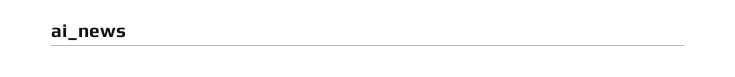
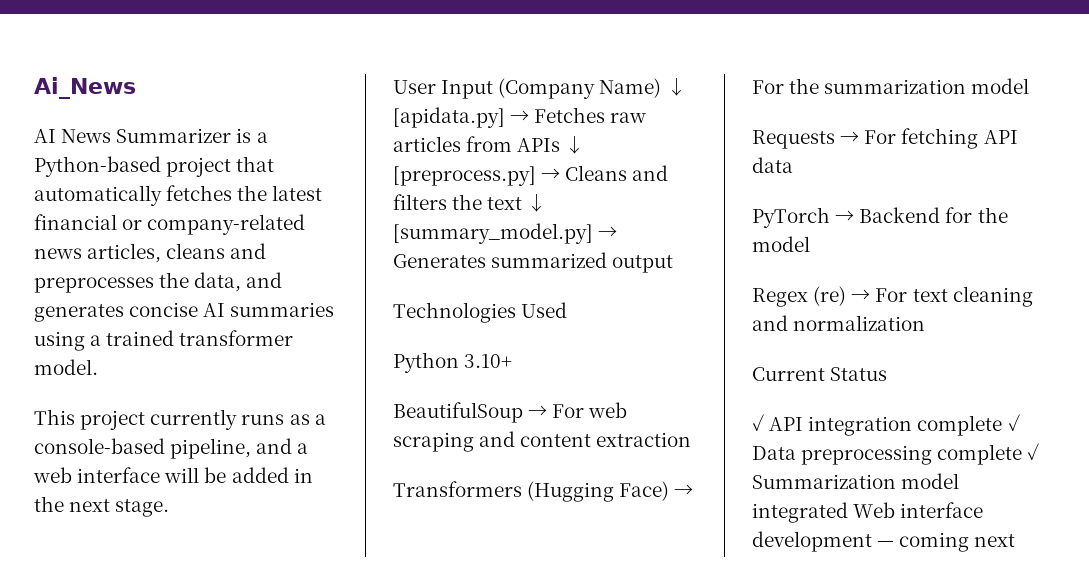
- ai_news
+ Ai_News
+ AI News Summarizer is a Python-based project that automatically fetches the latest financial or company-related news articles, cleans and preprocesses the data, and generates concise AI summaries using a trained transformer model.
+ This project currently runs as a console-based pipeline, and a web interface will be added in the next stage.
+ User Input (Company Name) ↓ [apidata.py] → Fetches raw articles from APIs ↓ [preprocess.py] → Cleans and filters the text ↓ [summary_model.py] → Generates summarized output
+ Technologies Used
+ Python 3.10+
+ BeautifulSoup → For web scraping and content extraction
+ Transformers (Hugging Face) → For the summarization model
+ Requests → For fetching API data
+ PyTorch → Backend for the model
+ Regex (re) → For text cleaning and normalization
+ Current Status
+ ✓ API integration complete ✓ Data preprocessing complete ✓ Summarization model integrated Web interface development — coming next

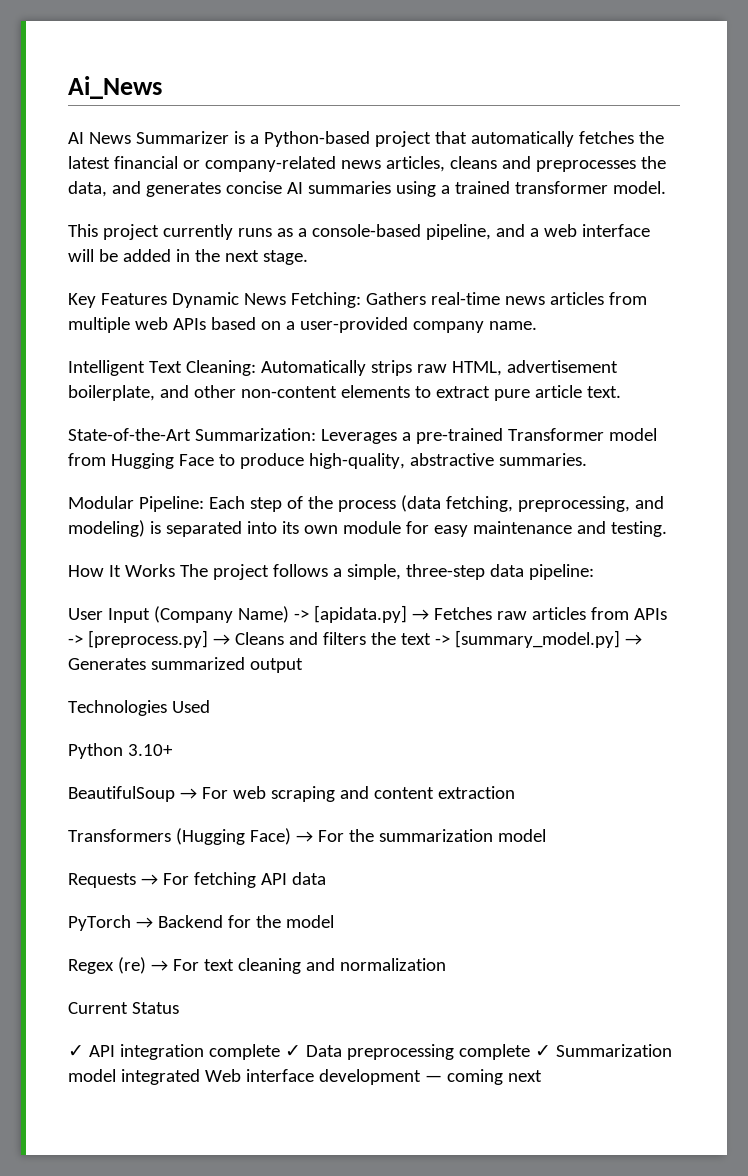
+ Key Features Dynamic News Fetching: Gathers real-time news articles from multiple web APIs based on a user-provided company name.
+ Intelligent Text Cleaning: Automatically strips raw HTML, advertisement boilerplate, and other non-content elements to extract pure article text.
+ State-of-the-Art Summarization: Leverages a pre-trained Transformer model from Hugging Face to produce high-quality, abstractive summaries.
+ Modular Pipeline: Each step of the process (data fetching, preprocessing, and modeling) is separated into its own module for easy maintenance and testing.
+ How It Works The project follows a simple, three-step data pipeline:
- User Input (Company Name) ↓ [apidata.py] → Fetches raw articles from APIs ↓ [preprocess.py] → Cleans and filters the text ↓ [summary_model.py] → Generates summarized output
+ User Input (Company Name) -> [apidata.py] → Fetches raw articles from APIs -> [preprocess.py] → Cleans and filters the text -> [summary_model.py] → Generates summarized output

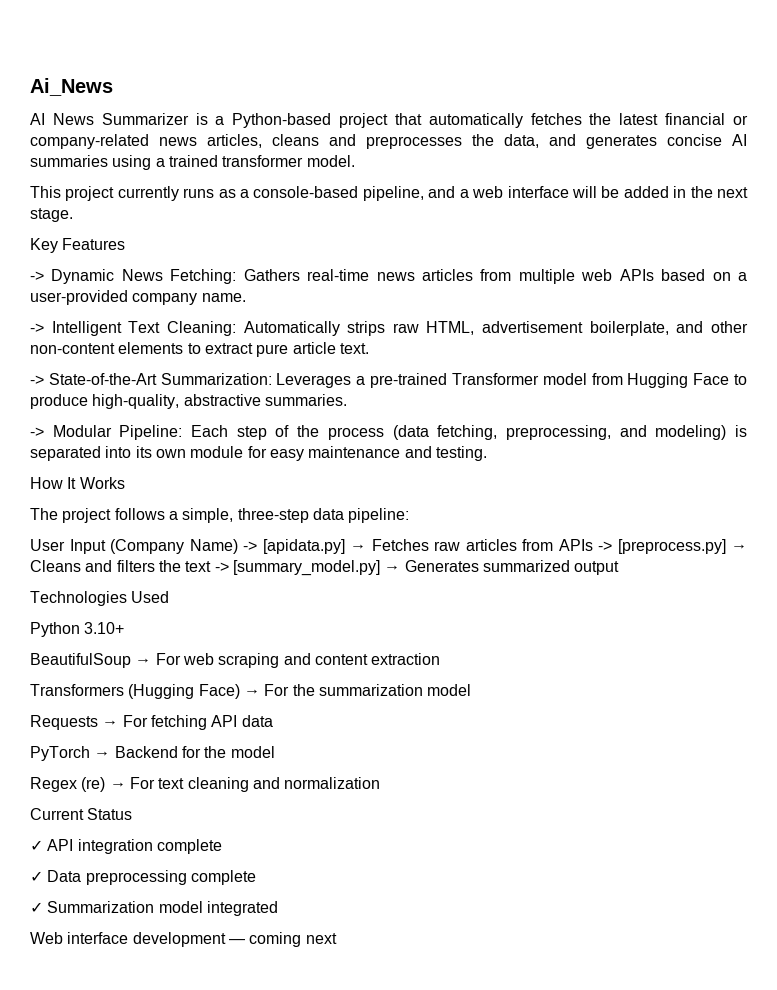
- Key Features Dynamic News Fetching: Gathers real-time news articles from multiple web APIs based on a user-provided company name.
+ Key Features
+ -> Dynamic News Fetching: Gathers real-time news articles from multiple web APIs based on a user-provided company name.
- Intelligent Text Cleaning: Automatically strips raw HTML, advertisement boilerplate, and other non-content elements to extract pure article text.
+ -> Intelligent Text Cleaning: Automatically strips raw HTML, advertisement boilerplate, and other non-content elements to extract pure article text.
- State-of-the-Art Summarization: Leverages a pre-trained Transformer model from Hugging Face to produce high-quality, abstractive summaries.
+ -> State-of-the-Art Summarization: Leverages a pre-trained Transformer model from Hugging Face to produce high-quality, abstractive summaries.
- Modular Pipeline: Each step of the process (data fetching, preprocessing, and modeling) is separated into its own module for easy maintenance and testing.
+ -> Modular Pipeline: Each step of the process (data fetching, preprocessing, and modeling) is separated into its own module for easy maintenance and testing.
- How It Works The project follows a simple, three-step data pipeline:
+ How It Works
+ The project follows a simple, three-step data pipeline:
- ✓ API integration complete ✓ Data preprocessing complete ✓ Summarization model integrated Web interface development — coming next
+ ✓ API integration complete
+ ✓ Data preprocessing complete
+ ✓ Summarization model integrated
+ Web interface development — coming next

